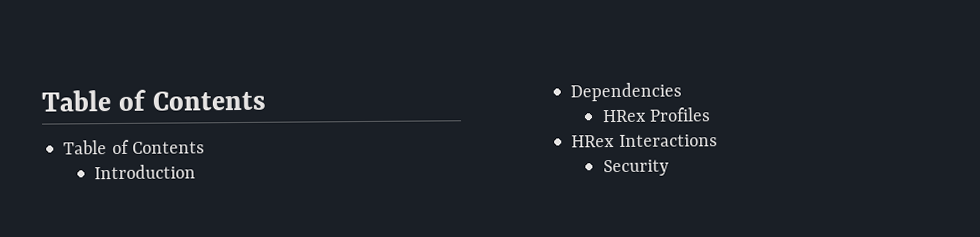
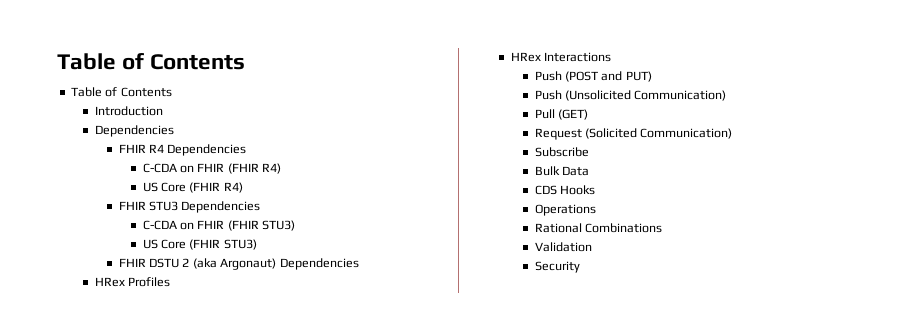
+ FHIR R4 Dependencies
+ C-CDA on FHIR (FHIR R4)
+ US Core (FHIR R4)
+ FHIR STU3 Dependencies
+ C-CDA on FHIR (FHIR STU3)
+ US Core (FHIR STU3)
+ FHIR DSTU 2 (aka Argonaut) Dependencies
  HRex Profiles
  HRex Interactions
+ Push (POST and PUT)
+ Push (Unsolicited Communication)
+ Pull (GET)
+ Request (Solicited Communication)
+ Subscribe
+ Bulk Data
+ CDS Hooks
+ Operations
+ Rational Combinations
+ Validation

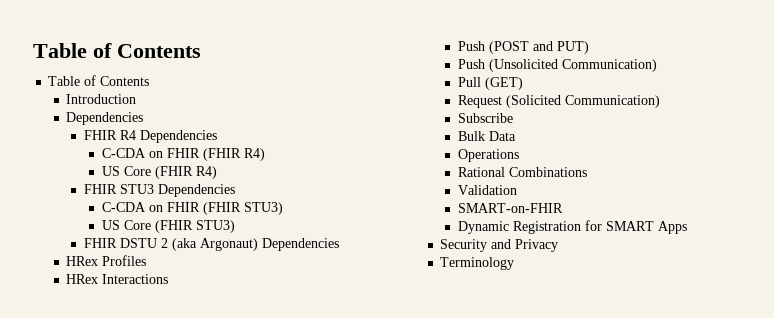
- CDS Hooks
- Security
+ SMART-on-FHIR
+ Dynamic Registration for SMART Apps
+ Security and Privacy
+ Terminology

